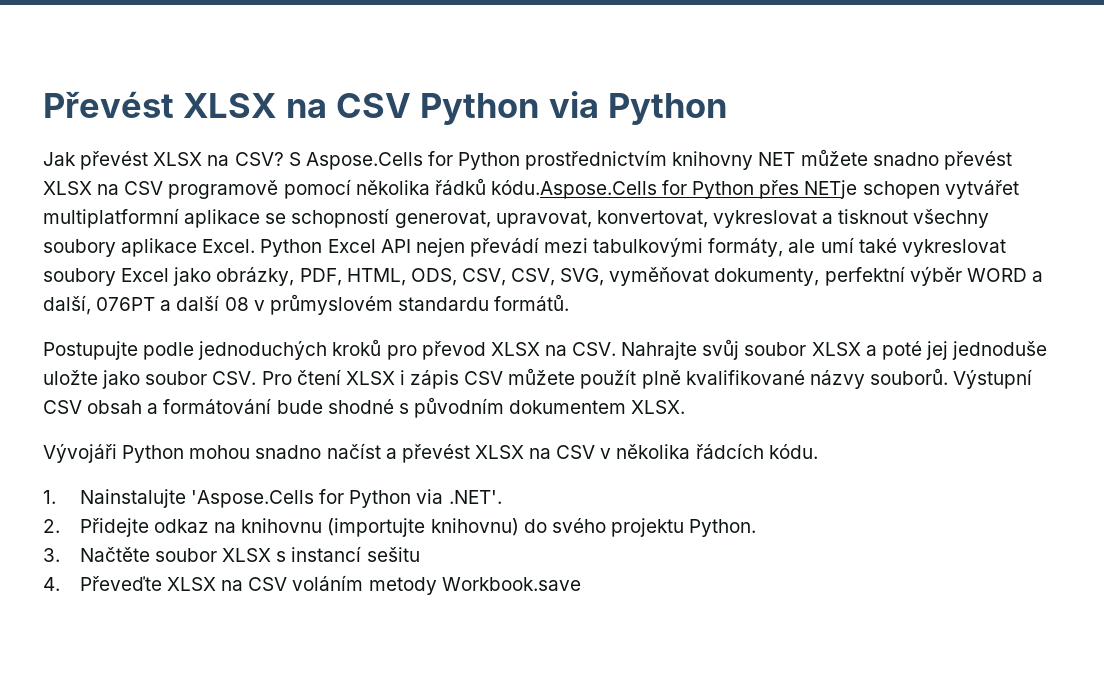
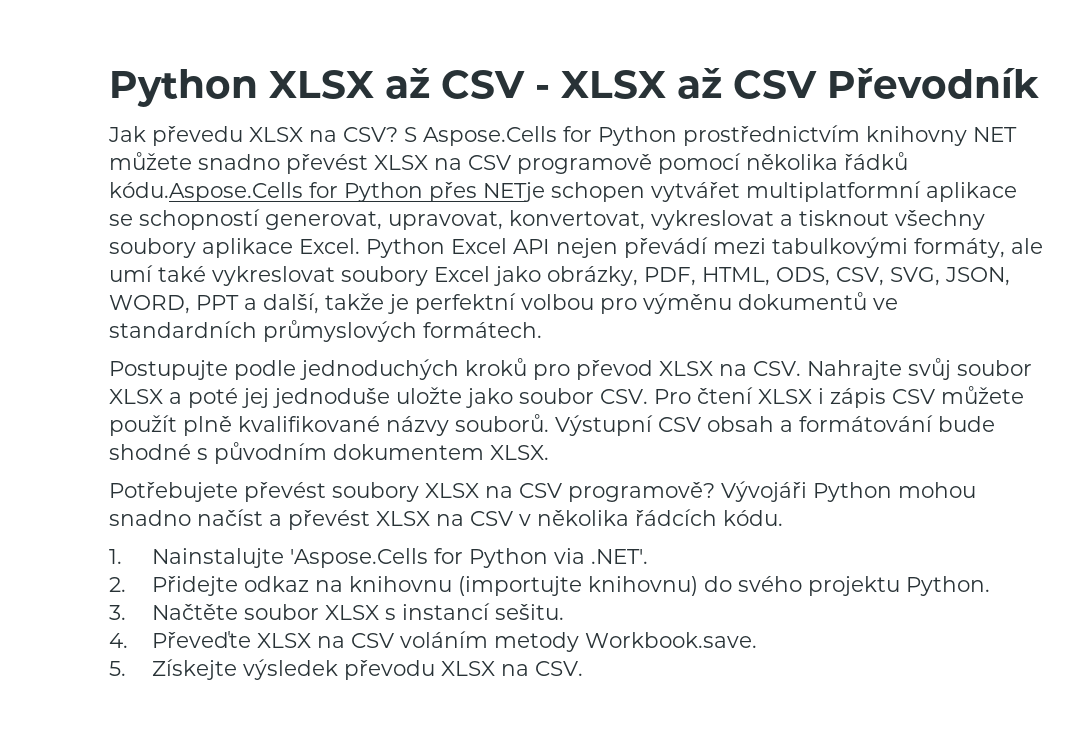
- Převést XLSX na CSV Python via Python
+ Python XLSX až CSV - XLSX až CSV Převodník
- Jak převést XLSX na CSV?
+ Jak převedu XLSX na CSV?
- Python Excel API nejen převádí mezi tabulkovými formáty, ale umí také vykreslovat soubory Excel jako obrázky, PDF, HTML, ODS, CSV, CSV, SVG, vyměňovat dokumenty, perfektní výběr WORD a další, 076PT a další 08 v průmyslovém standardu formátů.
+ Python Excel API nejen převádí mezi tabulkovými formáty, ale umí také vykreslovat soubory Excel jako obrázky, PDF, HTML, ODS, CSV, SVG, JSON, WORD, PPT a další, takže je perfektní volbou pro výměnu dokumentů ve standardních průmyslových formátech.
+ Potřebujete převést soubory XLSX na CSV programově?
- 3. Načtěte soubor XLSX s instancí sešitu
+ 3. Načtěte soubor XLSX s instancí sešitu.
- 4. Převeďte XLSX na CSV voláním metody Workbook.save
+ 4. Převeďte XLSX na CSV voláním metody Workbook.save.
+ 5. Získejte výsledek převodu XLSX na CSV.

